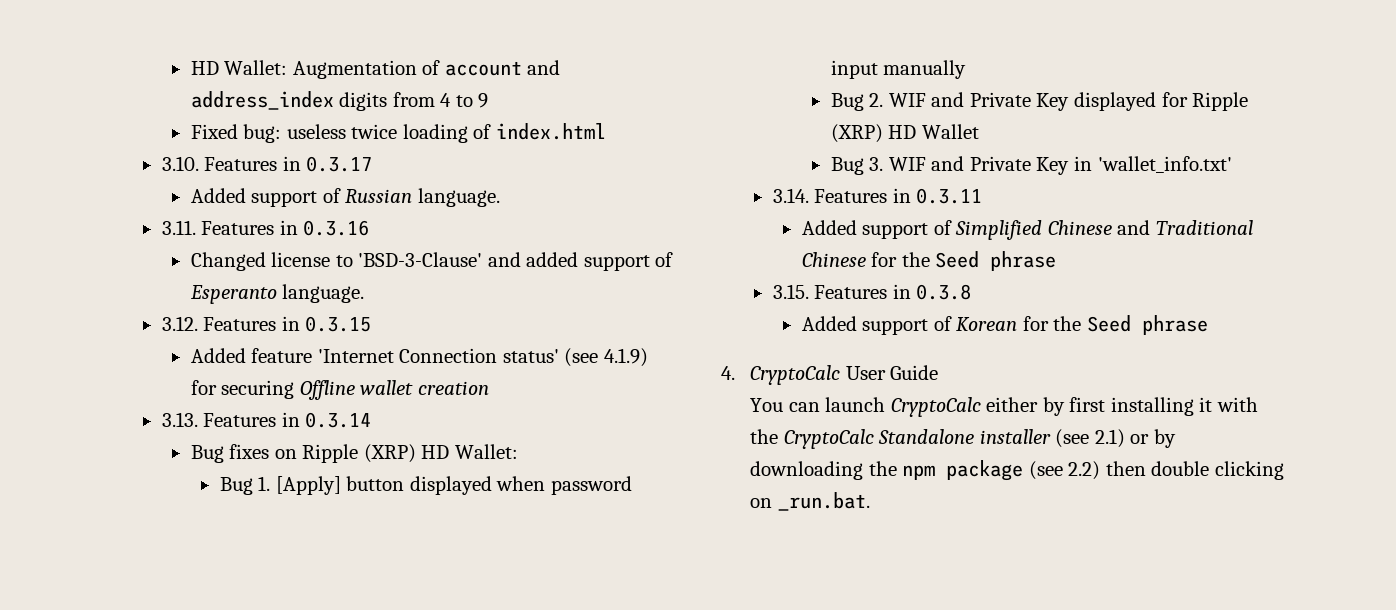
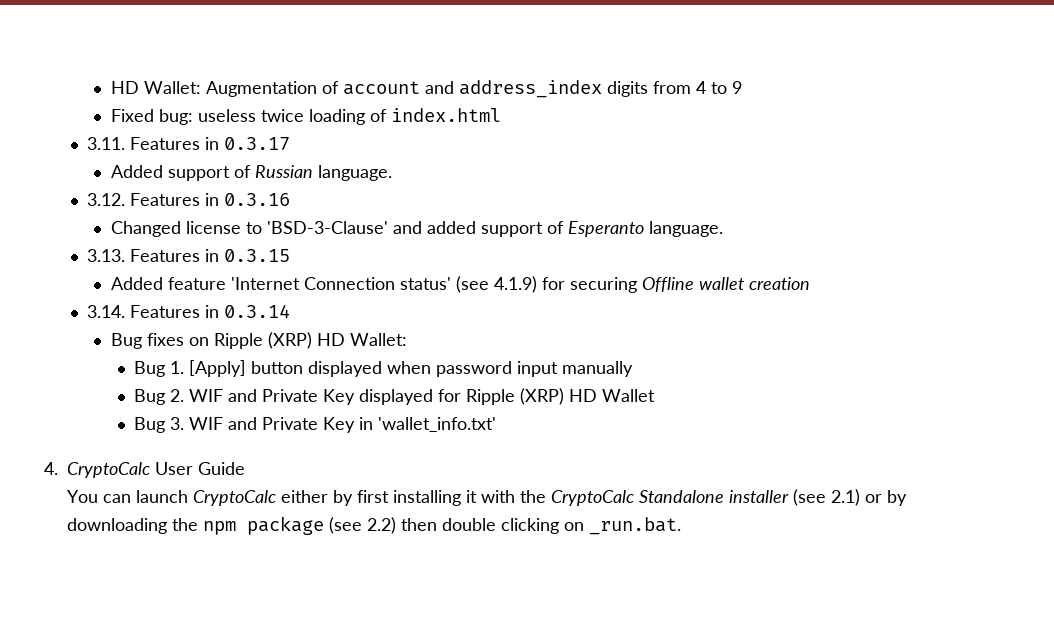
- 3.10. Features in 0.3.17
+ 3.11. Features in 0.3.17
- 3.11. Features in 0.3.16
+ 3.12. Features in 0.3.16
- 3.12. Features in 0.3.15
+ 3.13. Features in 0.3.15
- 3.13. Features in 0.3.14
+ 3.14. Features in 0.3.14
- 3.14. Features in 0.3.11
- Added support of Simplified Chinese and Traditional Chinese for the Seed phrase
- 3.15. Features in 0.3.8
- Added support of Korean for the Seed phrase

